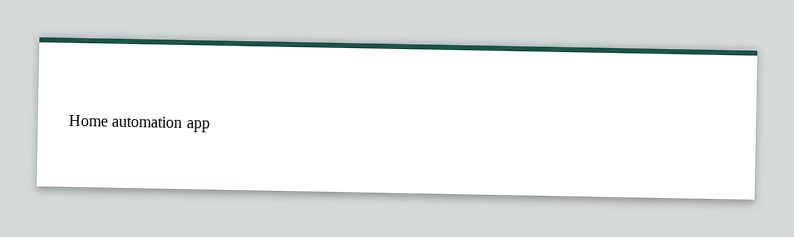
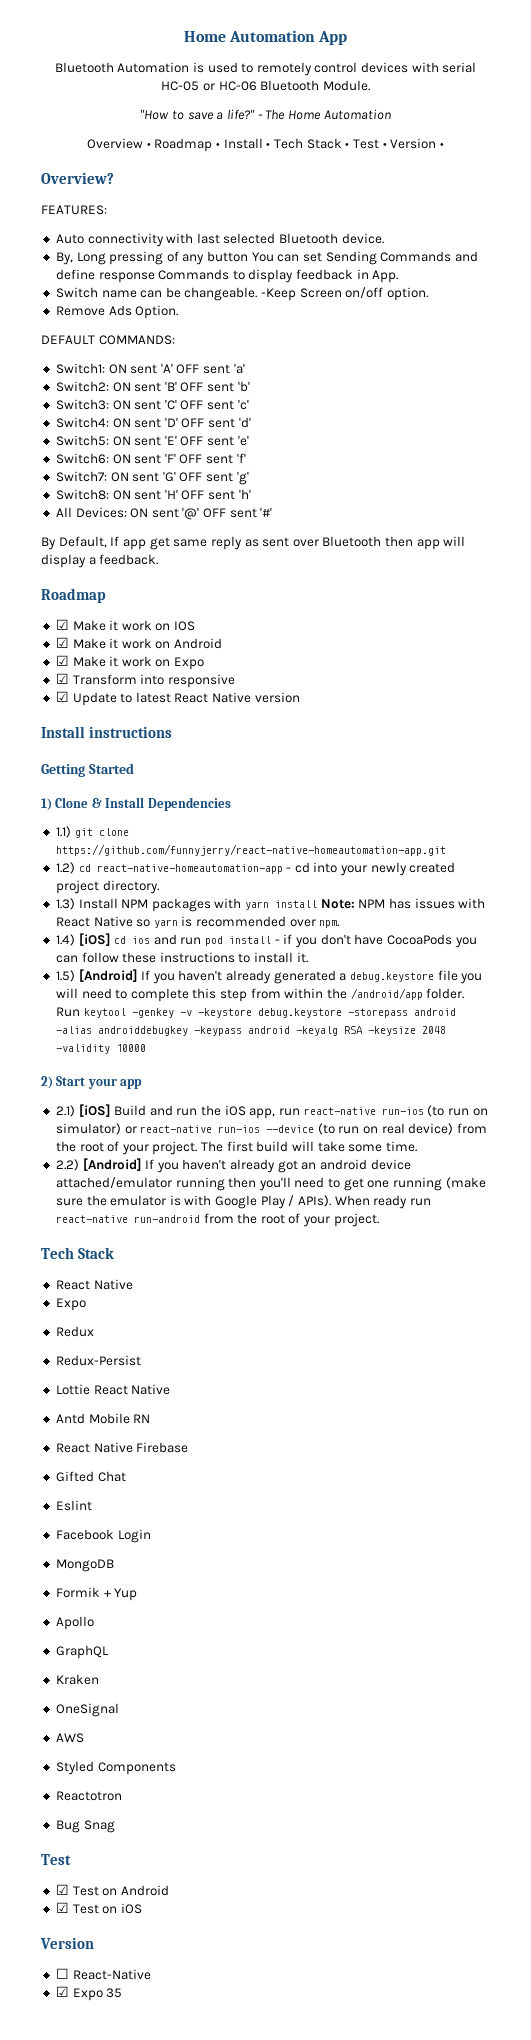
- Home automation app
+ Home Automation App
+ Bluetooth Automation is used to remotely control devices with serial HC-05 or HC-06 Bluetooth Module.
+ "How to save a life?" - The Home Automation
+ Overview • Roadmap • Install • Tech Stack • Test • Version •
+ Overview?
+ FEATURES:
+ Auto connectivity with last selected Bluetooth device.
+ By, Long pressing of any button You can set Sending Commands and define response Commands to display feedback in App.
+ Switch name can be changeable. -Keep Screen on/off option.
+ Remove Ads Option.
+ DEFAULT COMMANDS:
+ Switch1: ON sent 'A' OFF sent 'a'
+ Switch2: ON sent 'B' OFF sent 'b'
+ Switch3: ON sent 'C' OFF sent 'c'
+ Switch4: ON sent 'D' OFF sent 'd'
+ Switch5: ON sent 'E' OFF sent 'e'
+ Switch6: ON sent 'F' OFF sent 'f'
+ Switch7: ON sent 'G' OFF sent 'g'
+ Switch8: ON sent 'H' OFF sent 'h'
+ All Devices: ON sent '@' OFF sent '#'
+ By Default, If app get same reply as sent over Bluetooth then app will display a feedback.
+ Roadmap
+ ☑ Make it work on IOS
+ ☑ Make it work on Android
+ ☑ Make it work on Expo
+ ☑ Transform into responsive
+ ☑ Update to latest React Native version
+ Install instructions
+ Getting Started
+ 1) Clone & Install Dependencies
+ 1.1) git clone https://github.com/funnyjerry/react-native-homeautomation-app.git
+ 1.2) cd react-native-homeautomation-app - cd into your newly created project directory.
+ 1.3) Install NPM packages with yarn install Note: NPM has issues with React Native so yarn is recommended over npm.
+ 1.4) [iOS] cd ios and run pod install - if you don't have CocoaPods you can follow these instructions to install it.
+ 1.5) [Android] If you haven't already generated a debug.keystore file you will need to complete this step from within the /android/app folder. Run keytool -genkey -v -keystore debug.keystore -storepass android -alias androiddebugkey -keypass android -keyalg RSA -keysize 2048 -validity 10000
+ 2) Start your app
+ 2.1) [iOS] Build and run the iOS app, run react-native run-ios (to run on simulator) or react-native run-ios --device (to run on real device) from the root of your project. The first build will take some time.
+ 2.2) [Android] If you haven't already got an android device attached/emulator running then you'll need to get one running (make sure the emulator is with Google Play / APIs). When ready run react-native run-android from the root of your project.
+ Tech Stack
+ React Native
+ Expo
+ Redux
+ Redux-Persist
+ Lottie React Native
+ Antd Mobile RN
+ React Native Firebase
+ Gifted Chat
+ Eslint
+ Facebook Login
+ MongoDB
+ Formik + Yup
+ Apollo
+ GraphQL
+ Kraken
+ OneSignal
+ AWS
+ Styled Components
+ Reactotron
+ Bug Snag
+ Test
+ ☑ Test on Android
+ ☑ Test on iOS
+ Version
+ ☐ React-Native
+ ☑ Expo 35

